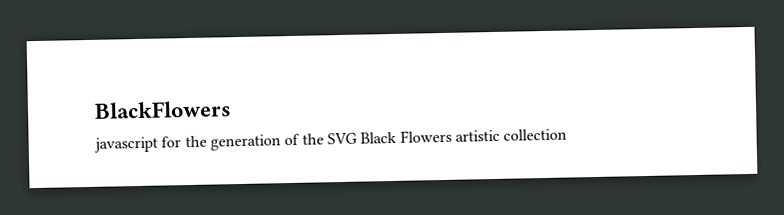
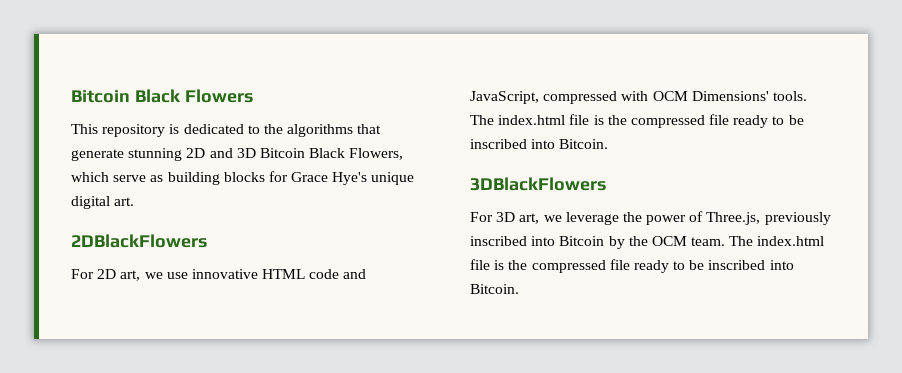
- BlackFlowers
- javascript for the generation of the SVG Black Flowers artistic collection
+ Bitcoin Black Flowers
+ This repository is dedicated to the algorithms that generate stunning 2D and 3D Bitcoin Black Flowers, which serve as building blocks for Grace Hye's unique digital art.
+ 2DBlackFlowers
+ For 2D art, we use innovative HTML code and JavaScript, compressed with OCM Dimensions' tools. The index.html file is the compressed file ready to be inscribed into Bitcoin.
+ 3DBlackFlowers
+ For 3D art, we leverage the power of Three.js, previously inscribed into Bitcoin by the OCM team. The index.html file is the compressed file ready to be inscribed into Bitcoin.

